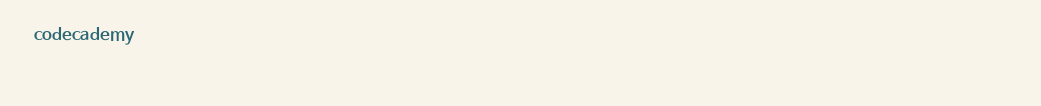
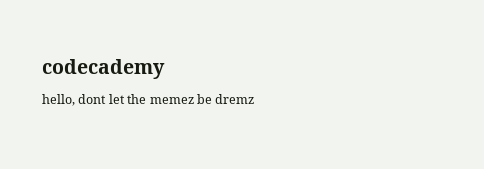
+ hello, dont let the memez be dremz

